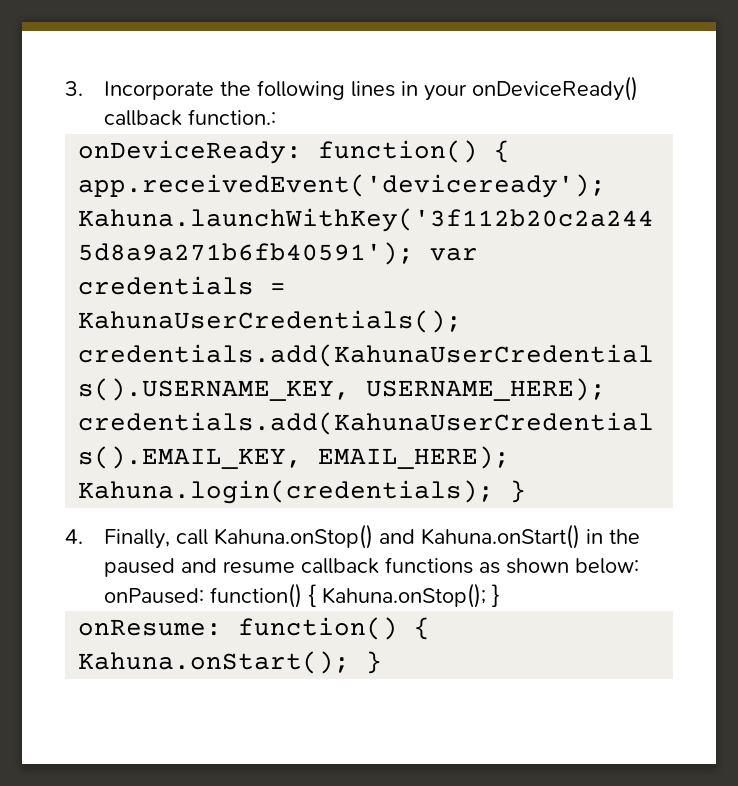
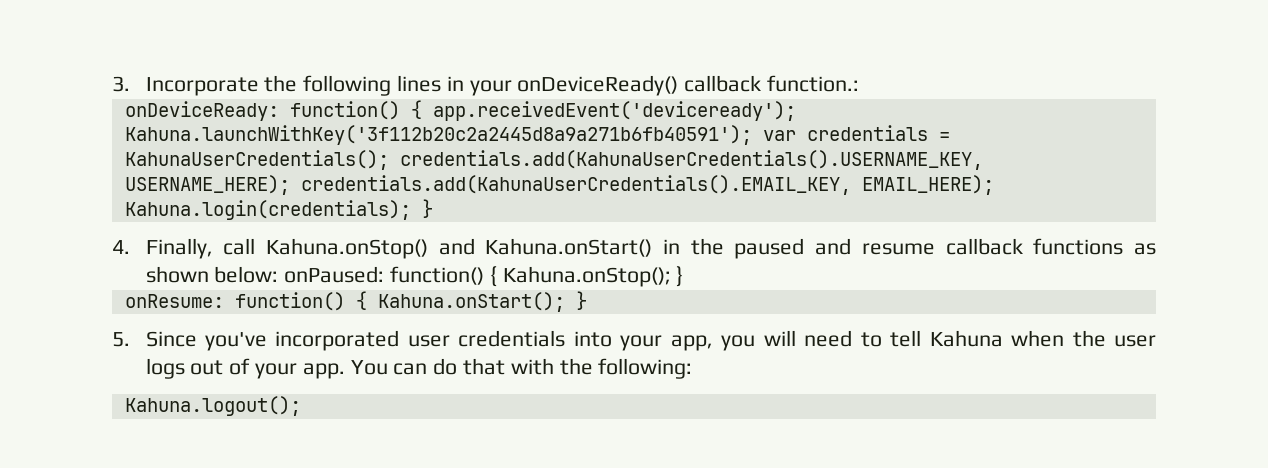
+ 5. Since you've incorporated user credentials into your app, you will need to tell Kahuna when the user logs out of your app. You can do that with the following:
+ Kahuna.logout();

